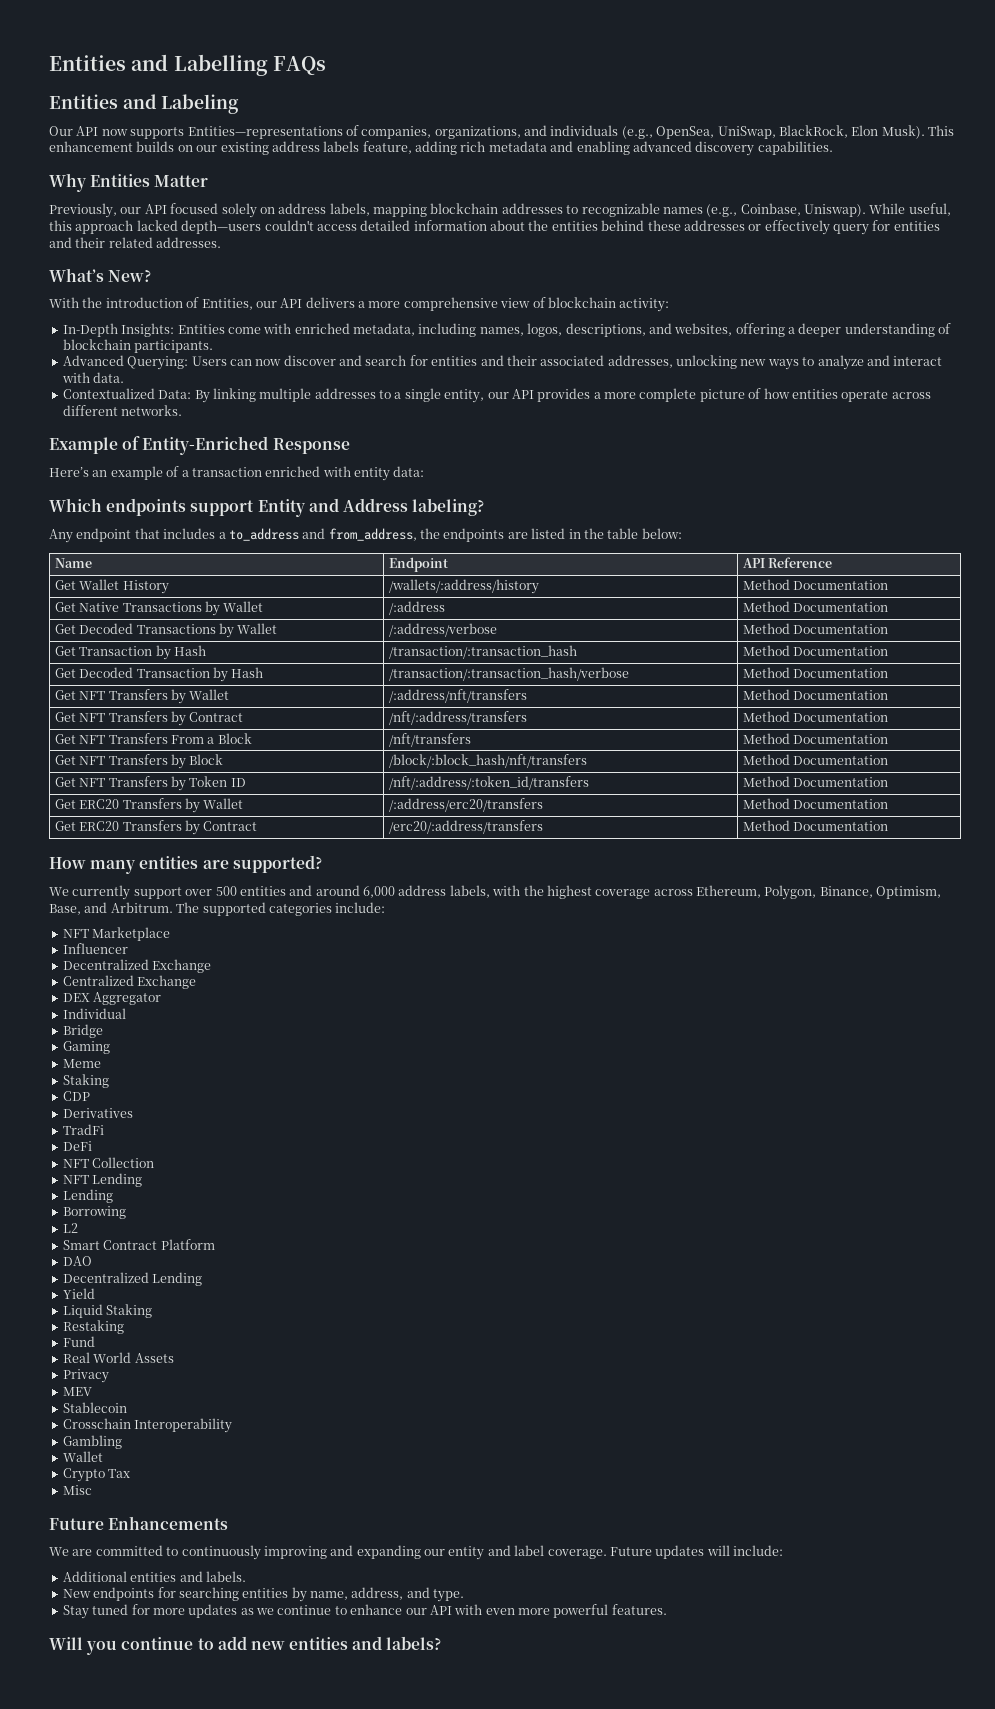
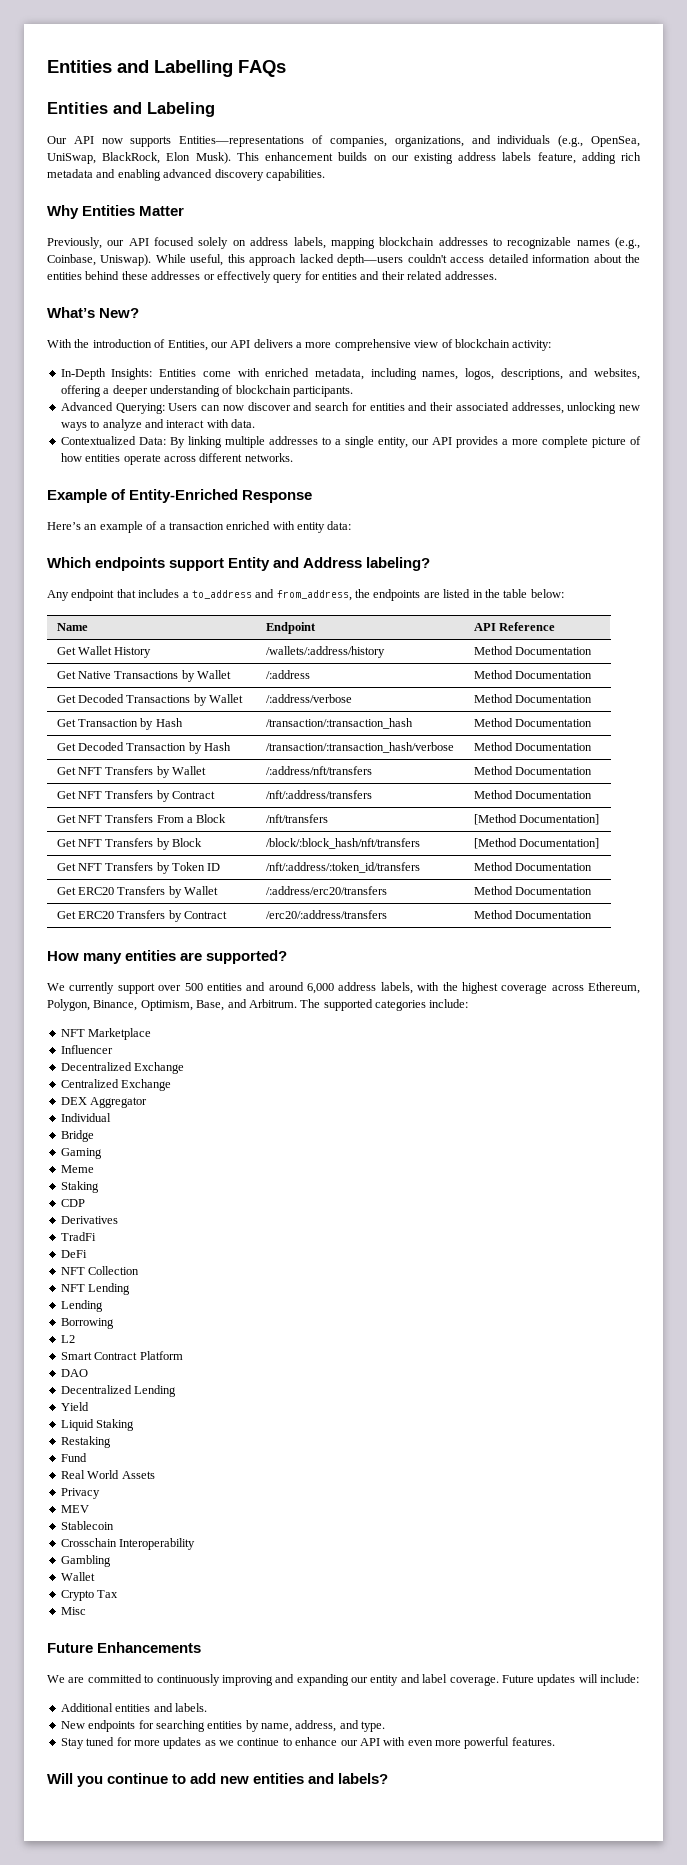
- Get NFT Transfers From a Block | /nft/transfers | Method Documentation
+ Get NFT Transfers From a Block | /nft/transfers | [Method Documentation]
- Get NFT Transfers by Block | /block/:block_hash/nft/transfers | Method Documentation
+ Get NFT Transfers by Block | /block/:block_hash/nft/transfers | [Method Documentation]

